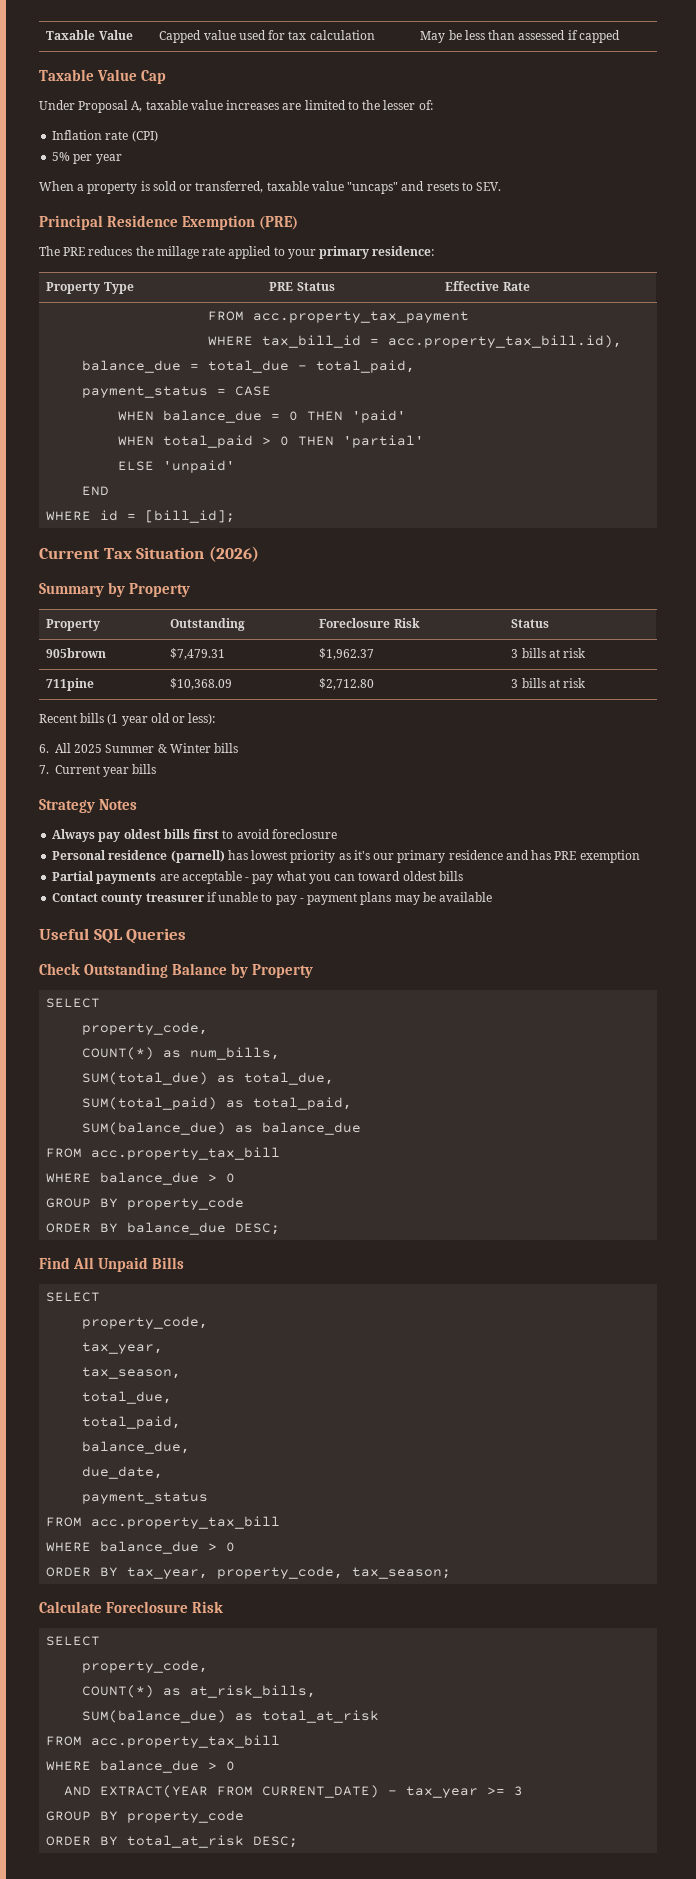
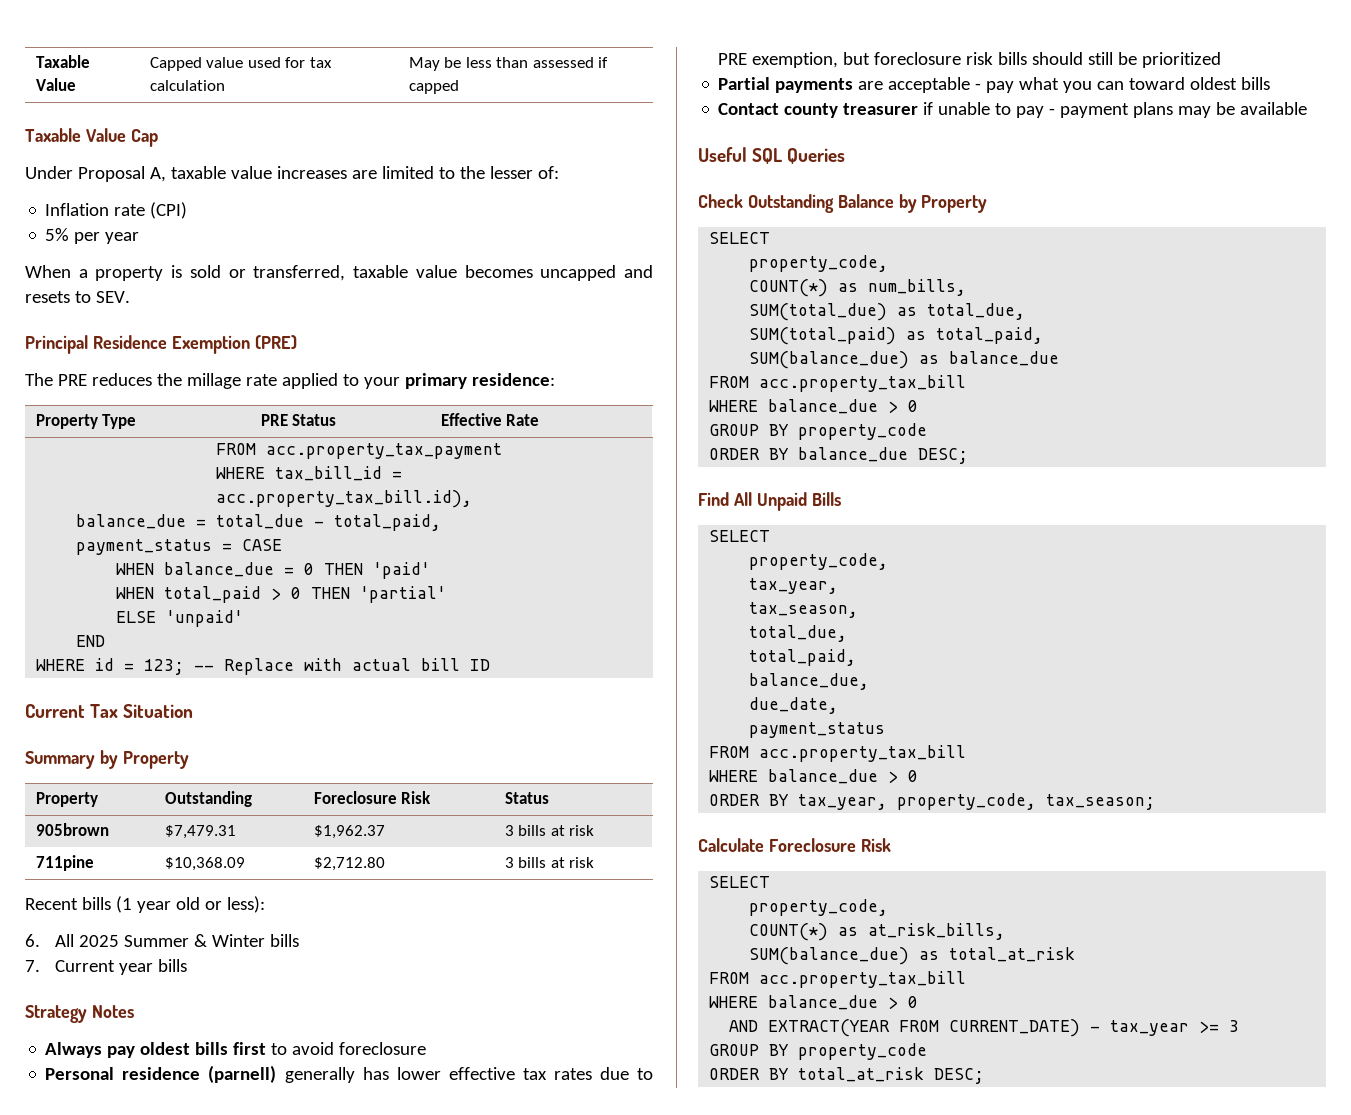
- When a property is sold or transferred, taxable value "uncaps" and resets to SEV.
+ When a property is sold or transferred, taxable value becomes uncapped and resets to SEV.
- WHERE id = [bill_id];
+ WHERE id = 123; -- Replace with actual bill ID
- Current Tax Situation (2026)
+ Current Tax Situation
- Personal residence (parnell) has lowest priority as it's our primary residence and has PRE exemption
+ Personal residence (parnell) generally has lower effective tax rates due to PRE exemption, but foreclosure risk bills should still be prioritized

